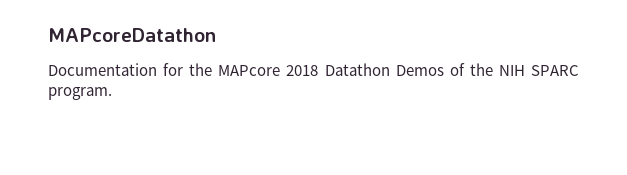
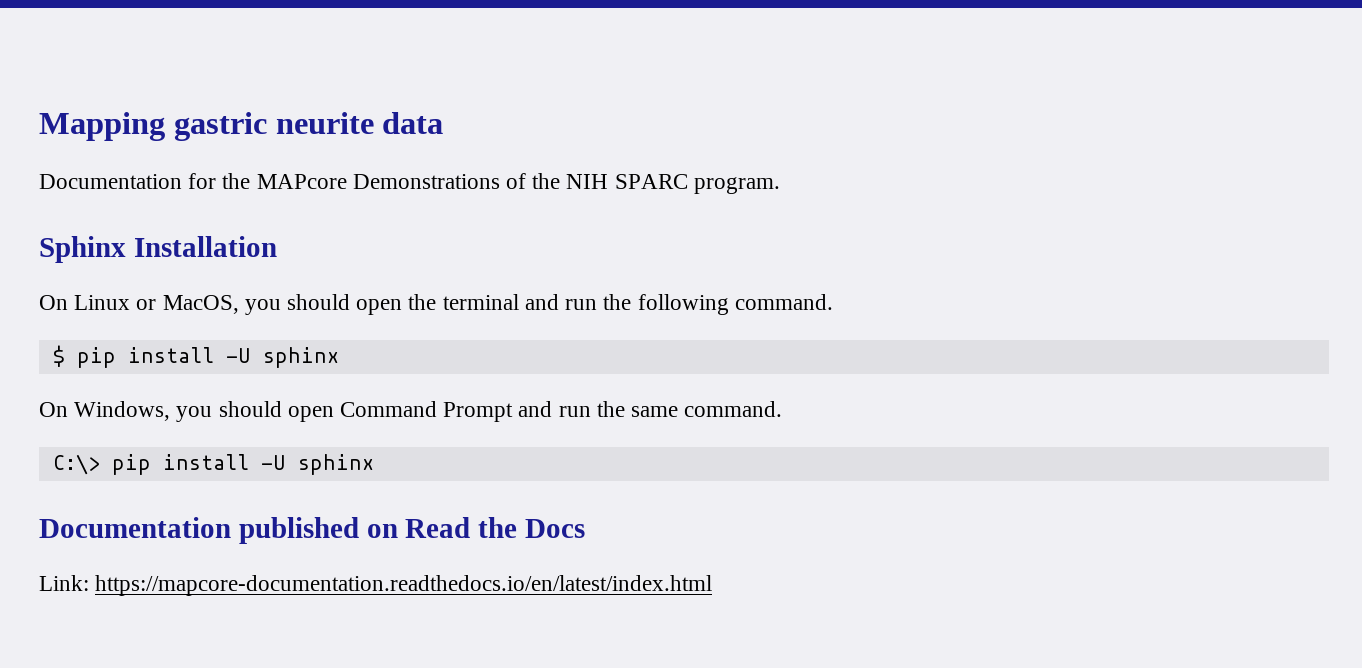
- MAPcoreDatathon
+ Mapping gastric neurite data
- Documentation for the MAPcore 2018 Datathon Demos of the NIH SPARC program.
+ Documentation for the MAPcore Demonstrations of the NIH SPARC program.
+ Sphinx Installation
+ On Linux or MacOS, you should open the terminal and run the following command.
+ $ pip install -U sphinx
+ On Windows, you should open Command Prompt and run the same command.
+ C:\> pip install -U sphinx
+ Documentation published on Read the Docs
+ Link: https://mapcore-documentation.readthedocs.io/en/latest/index.html

